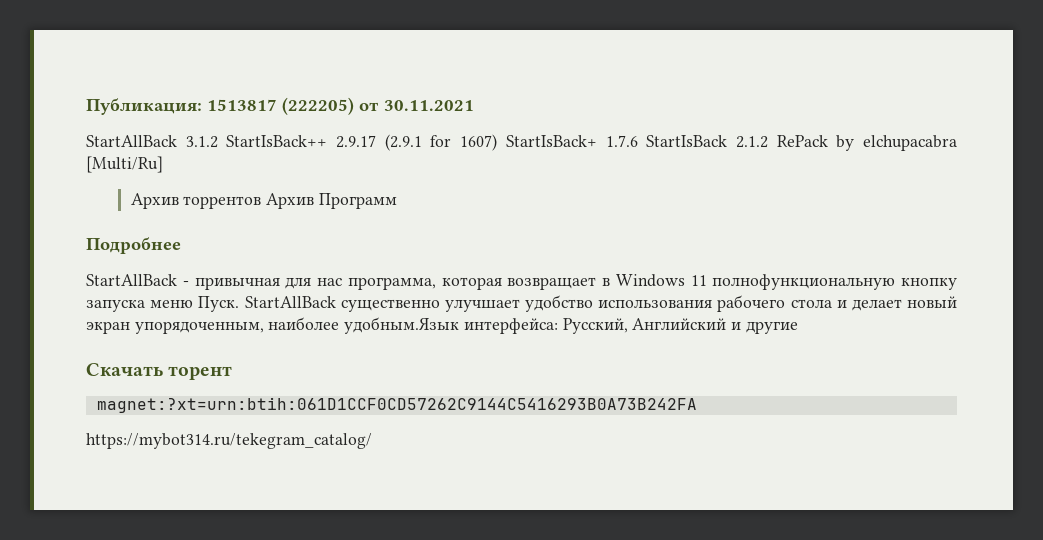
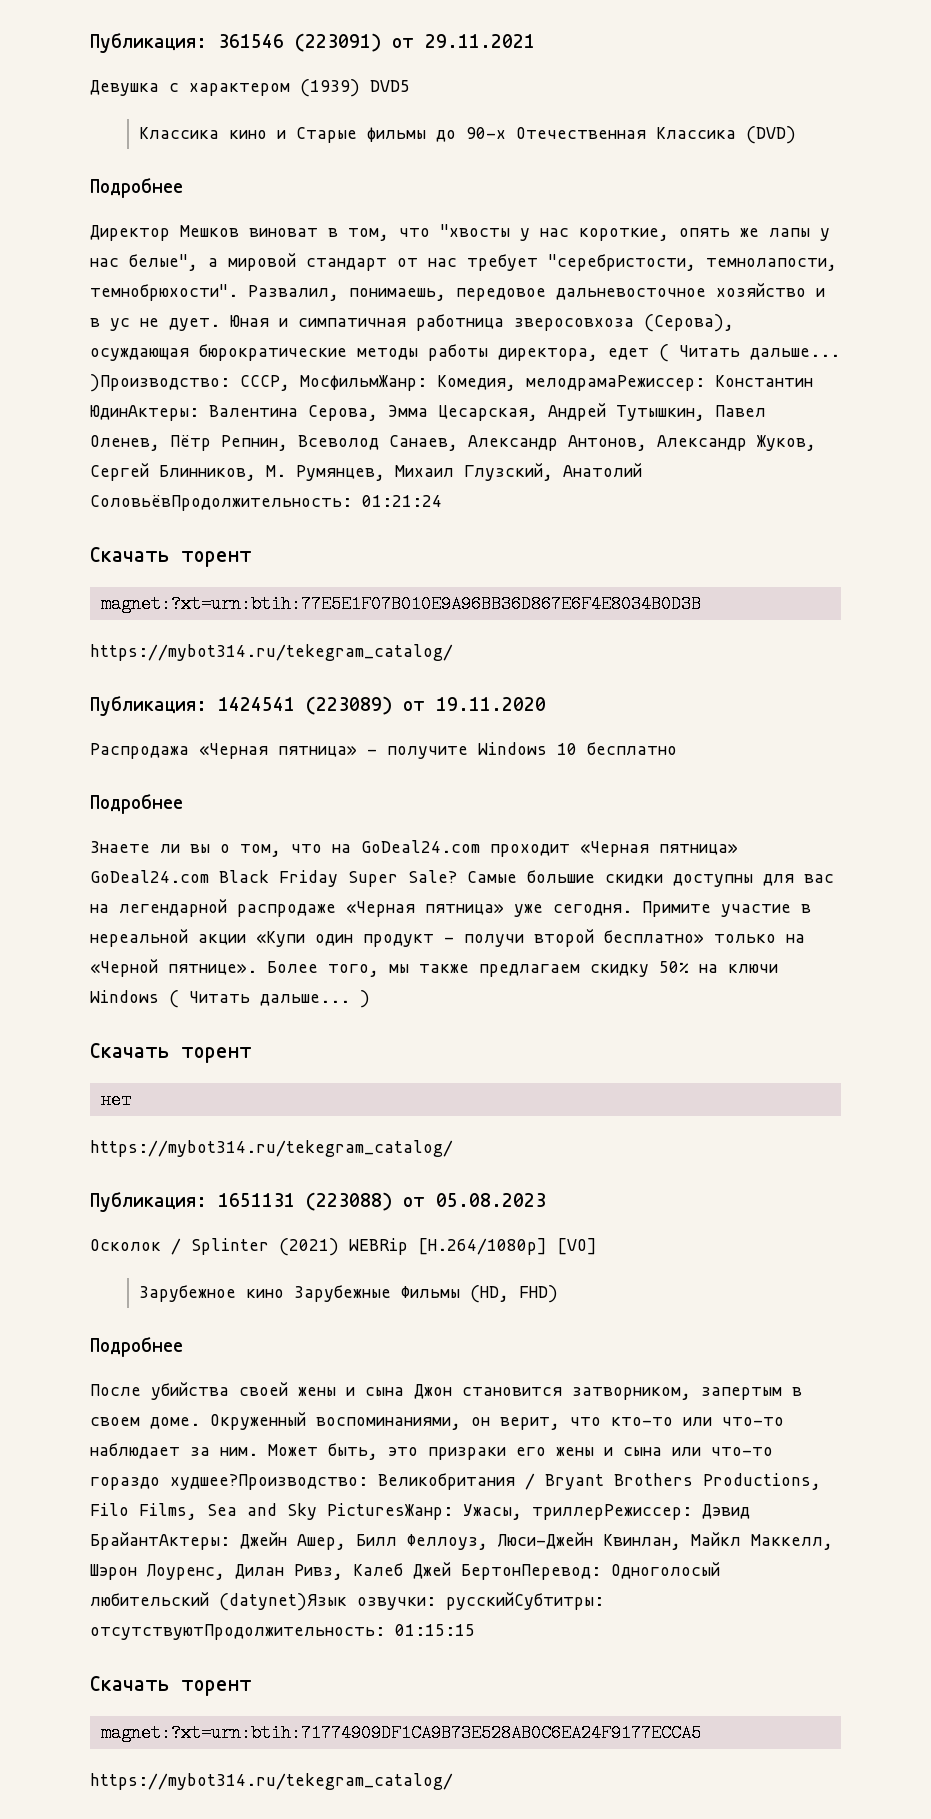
- Публикация: 1513817 (222205) от 30.11.2021
- StartAllBack 3.1.2 StartIsBack++ 2.9.17 (2.9.1 for 1607) StartIsBack+ 1.7.6 StartIsBack 2.1.2 RePack by elchupacabra [Multi/Ru]
- Архив торрентов Архив Программ
+ Публикация: 361546 (223091) от 29.11.2021
+ Девушка с характером (1939) DVD5
+ Классика кино и Старые фильмы до 90-х Отечественная Классика (DVD)
  Подробнее
- StartAllBack - привычная для нас программа, которая возвращает в Windows 11 полнофункциональную кнопку запуска меню Пуск. StartAllBack существенно улучшает удобство использования рабочего стола и делает новый экран упорядоченным, наиболее удобным.Язык интерфейса: Русский, Английский и другие
+ Директор Мешков виноват в том, что "хвосты у нас короткие, опять же лапы у нас белые", а мировой стандарт от нас требует "серебристости, темнолапости, темнобрюхости". Развалил, понимаешь, передовое дальневосточное хозяйство и в ус не дует. Юная и симпатичная работница зверосовхоза (Серова), осуждающая бюрократические методы работы директора, едет ( Читать дальше... )Производство: СССР, МосфильмЖанр: Комедия, мелодрамаРежиссер: Константин ЮдинАктеры: Валентина Серова, Эмма Цесарская, Андрей Тутышкин, Павел Оленев, Пётр Репнин, Всеволод Санаев, Александр Антонов, Александр Жуков, Сергей Блинников, М. Румянцев, Михаил Глузский, Анатолий СоловьёвПродолжительность: 01:21:24
  Скачать торент
- magnet:?xt=urn:btih:061D1CCF0CD57262C9144C5416293B0A73B242FA
+ magnet:?xt=urn:btih:77E5E1F07B010E9A96BB36D867E6F4E8034B0D3B
+ https://mybot314.ru/tekegram_catalog/
+ Публикация: 1424541 (223089) от 19.11.2020
+ Распродажа «Черная пятница» - получите Windows 10 бесплатно
+ Подробнее
+ Знаете ли вы о том, что на GoDeal24.com проходит «Черная пятница» GoDeal24.com Black Friday Super Sale? Самые большие скидки доступны для вас на легендарной распродаже «Черная пятница» уже сегодня. Примите участие в нереальной акции «Купи один продукт - получи второй бесплатно» только на «Черной пятнице». Более того, мы также предлагаем скидку 50% на ключи Windows ( Читать дальше... )
+ Скачать торент
+ нет
+ https://mybot314.ru/tekegram_catalog/
+ Публикация: 1651131 (223088) от 05.08.2023
+ Осколок / Splinter (2021) WEBRip [H.264/1080p] [VO]
+ Зарубежное кино Зарубежные Фильмы (HD, FHD)
+ Подробнее
+ После убийства своей жены и сына Джон становится затворником, запертым в своем доме. Окруженный воспоминаниями, он верит, что кто-то или что-то наблюдает за ним. Может быть, это призраки его жены и сына или что-то гораздо худшее?Производство: Великобритания / Bryant Brothers Productions, Filo Films, Sea and Sky PicturesЖанр: Ужасы, триллерРежиссер: Дэвид БрайантАктеры: Джейн Ашер, Билл Феллоуз, Люси-Джейн Квинлан, Майкл Маккелл, Шэрон Лоуренс, Дилан Ривз, Калеб Джей БертонПеревод: Одноголосый любительский (datynet)Язык озвучки: русскийСубтитры: отсутствуютПродолжительность: 01:15:15
+ Скачать торент
+ magnet:?xt=urn:btih:71774909DF1CA9B73E528AB0C6EA24F9177ECCA5

